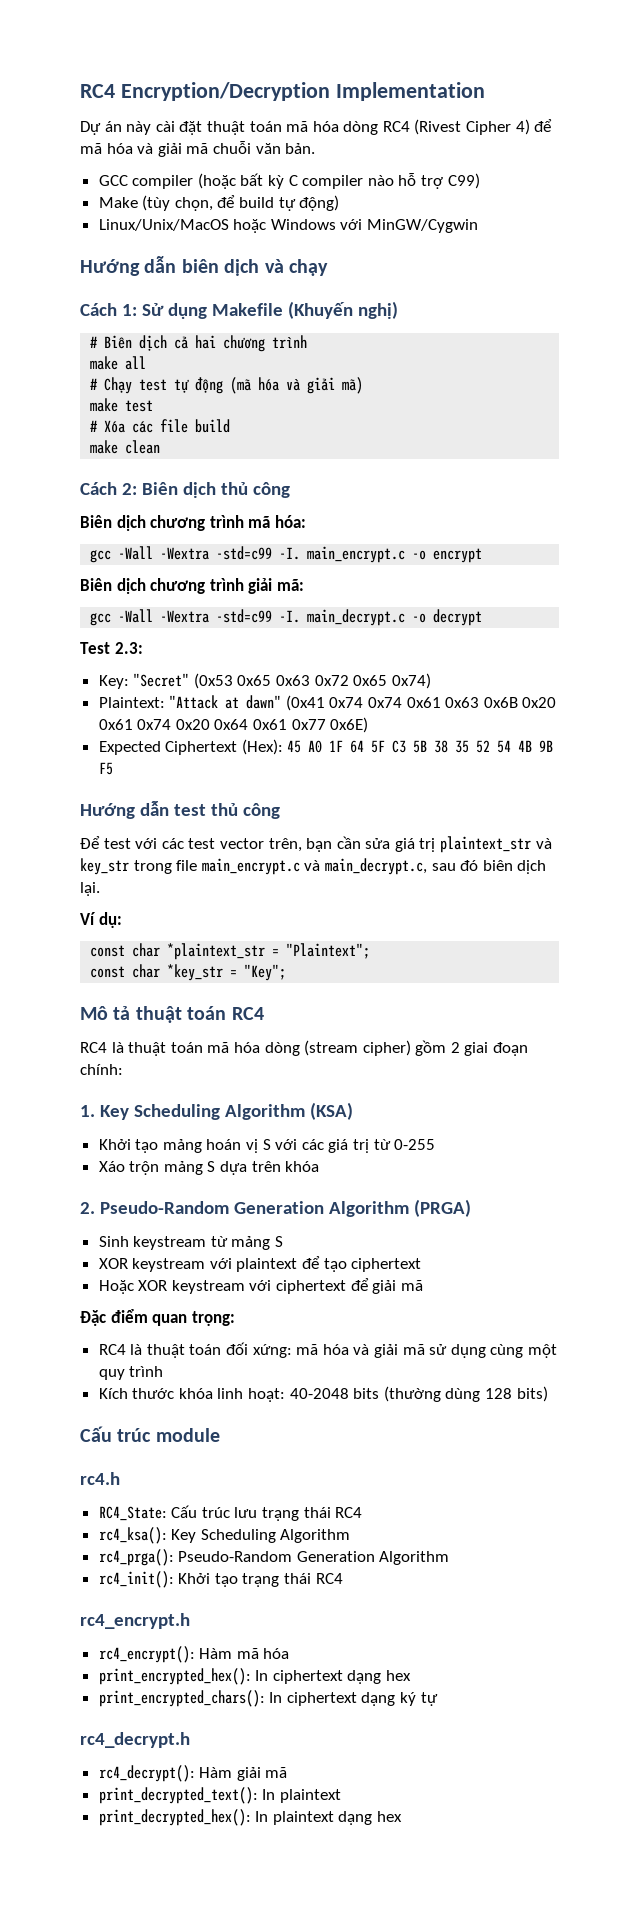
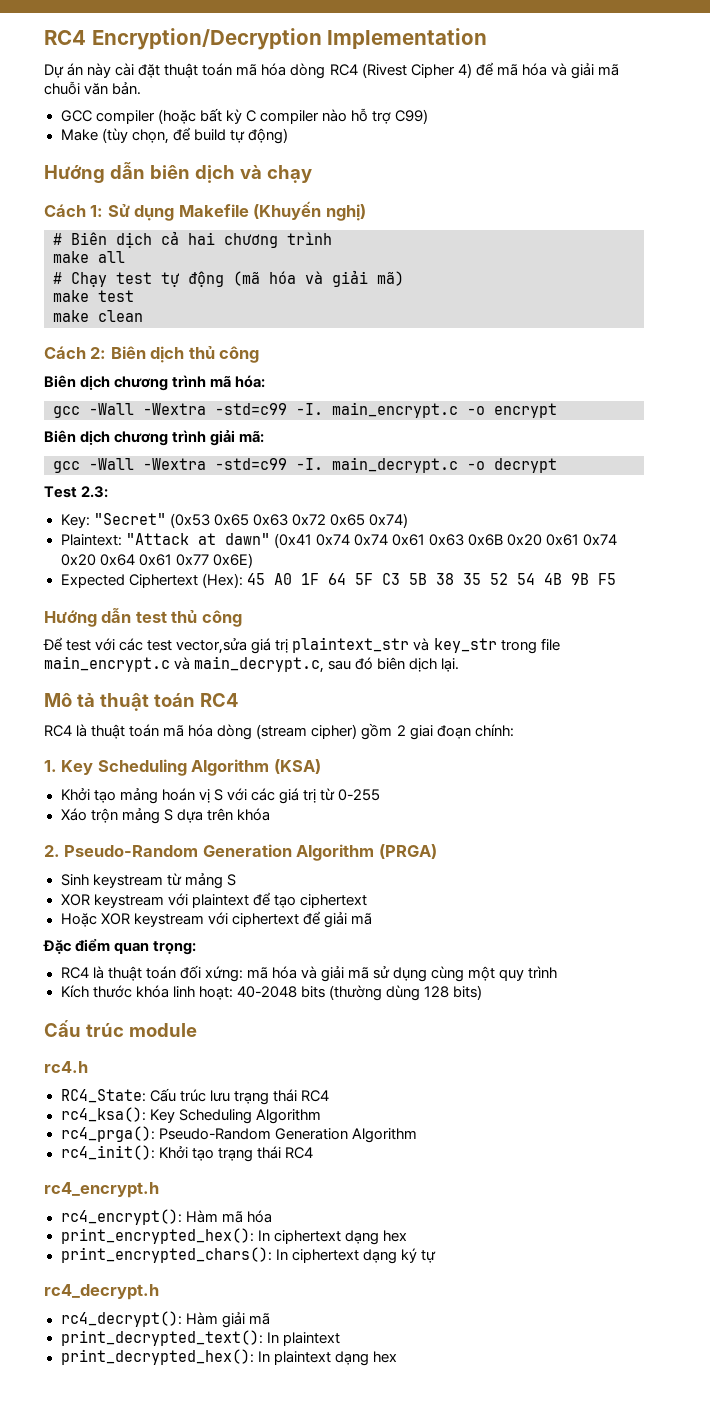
- Linux/Unix/MacOS hoặc Windows với MinGW/Cygwin
- # Xóa các file build
- Để test với các test vector trên, bạn cần sửa giá trị plaintext_str và key_str trong file main_encrypt.c và main_decrypt.c, sau đó biên dịch lại.
+ Để test với các test vector,sửa giá trị plaintext_str và key_str trong file main_encrypt.c và main_decrypt.c, sau đó biên dịch lại.
- Ví dụ:
- const char *plaintext_str = "Plaintext";
- const char *key_str = "Key";

